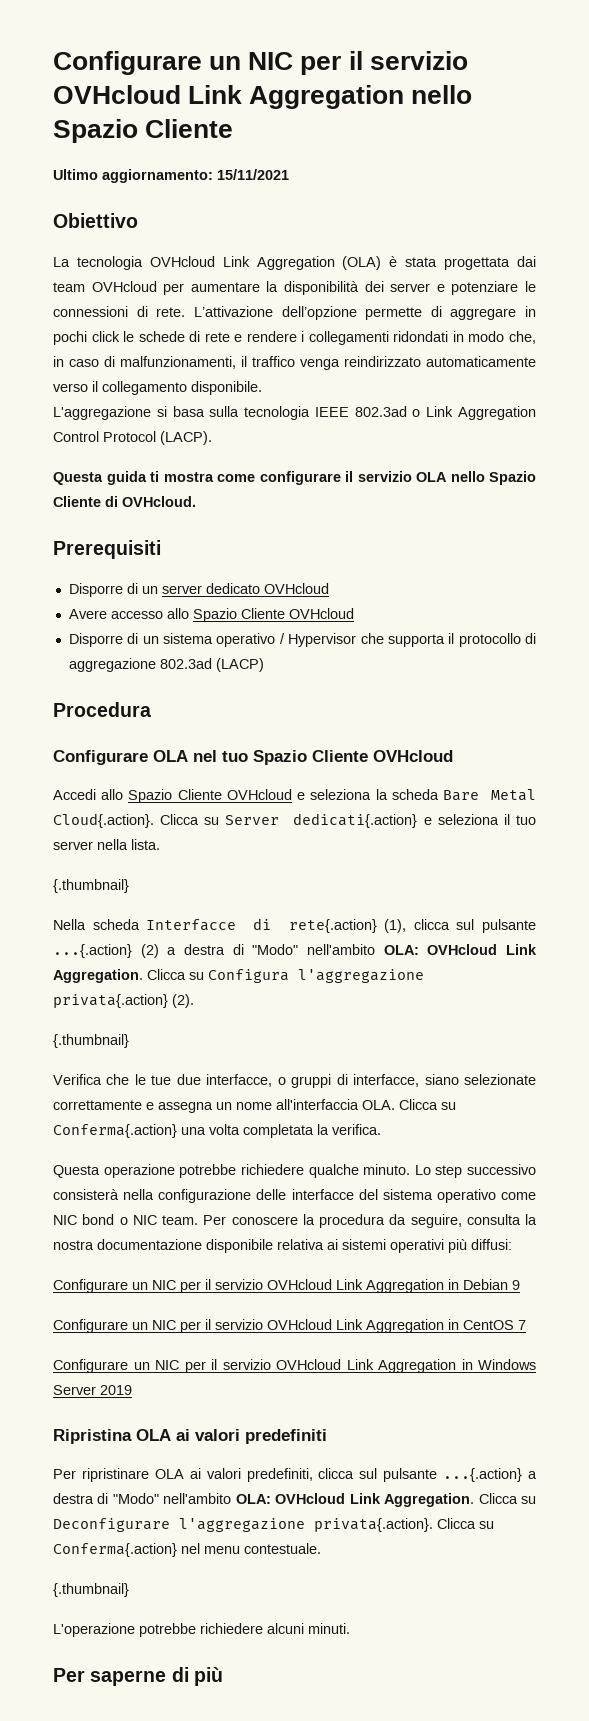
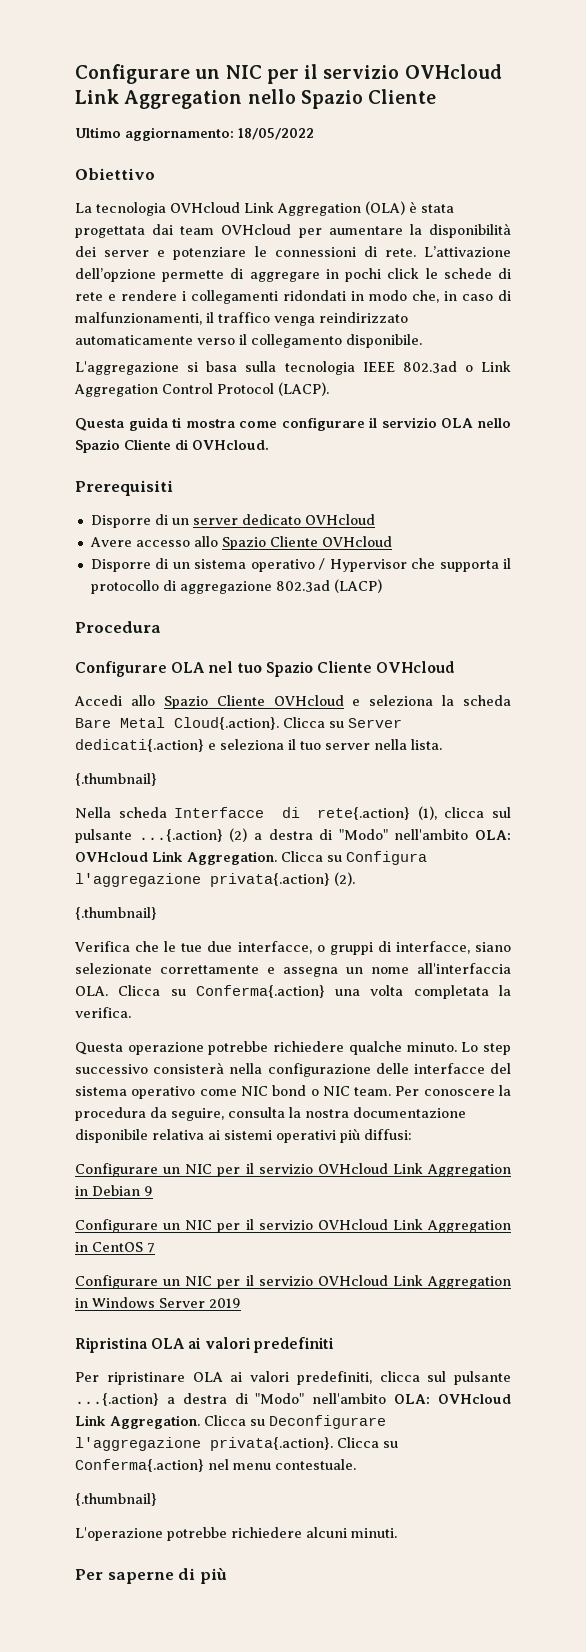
- Ultimo aggiornamento: 15/11/2021
+ Ultimo aggiornamento: 18/05/2022

